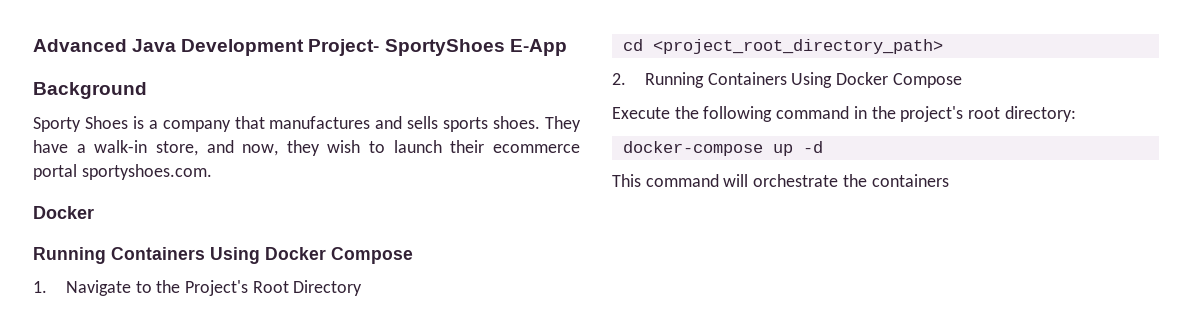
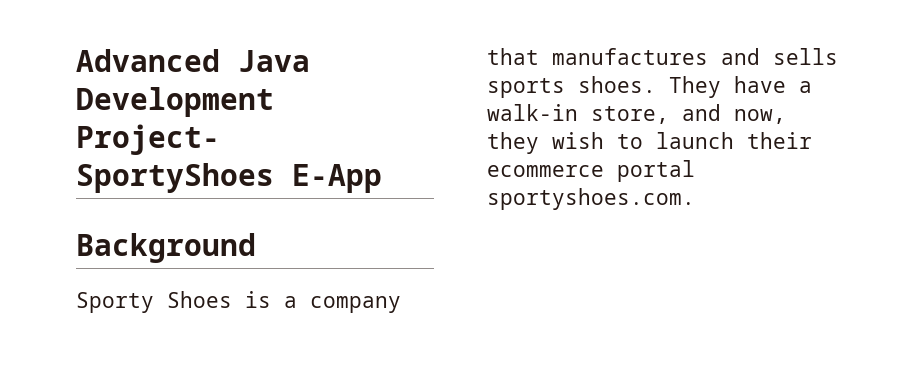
  They have a walk-in store, and now, they wish to launch their ecommerce portal sportyshoes.com.
- Docker
- Running Containers Using Docker Compose
- 1. Navigate to the Project's Root Directory
- cd <project_root_directory_path>
- 2. Running Containers Using Docker Compose
- Execute the following command in the project's root directory:
- docker-compose up -d
- This command will orchestrate the containers

